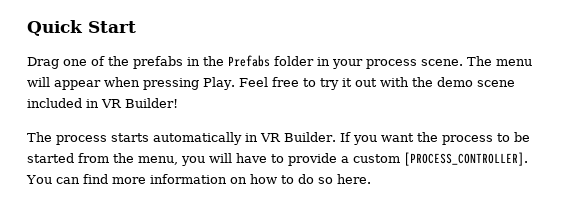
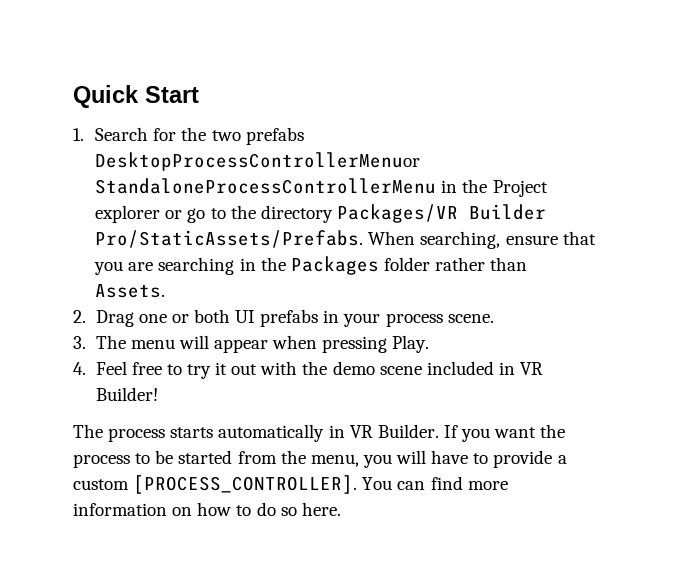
- Drag one of the prefabs in the Prefabs folder in your process scene. The menu will appear when pressing Play. Feel free to try it out with the demo scene included in VR Builder!
+ 1. Search for the two prefabs DesktopProcessControllerMenuor StandaloneProcessControllerMenu in the Project explorer or go to the directory Packages/VR Builder Pro/StaticAssets/Prefabs. When searching, ensure that you are searching in the Packages folder rather than Assets.
+ 2. Drag one or both UI prefabs in your process scene.
+ 3. The menu will appear when pressing Play.
+ 4. Feel free to try it out with the demo scene included in VR Builder!

